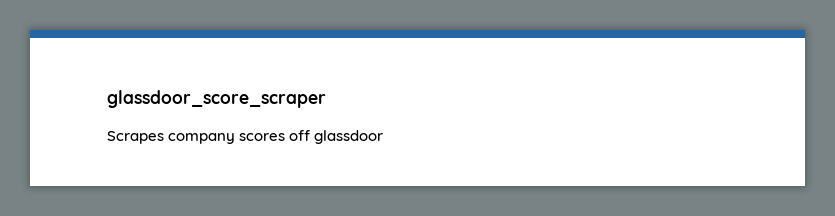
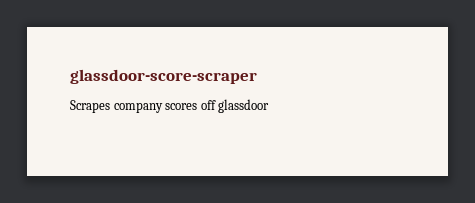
- glassdoor_score_scraper
+ glassdoor-score-scraper

